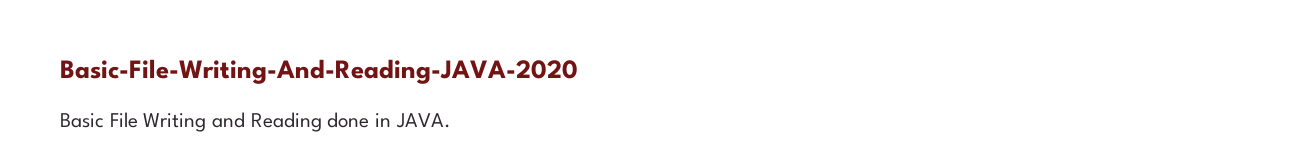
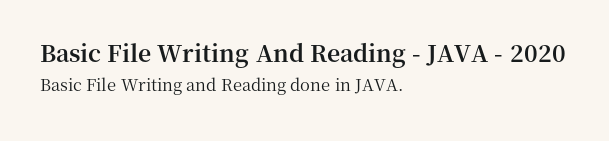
- Basic-File-Writing-And-Reading-JAVA-2020
+ Basic File Writing And Reading - JAVA - 2020

